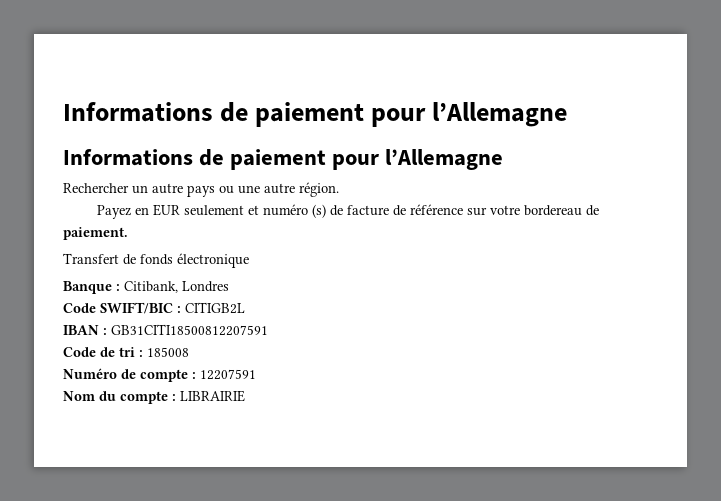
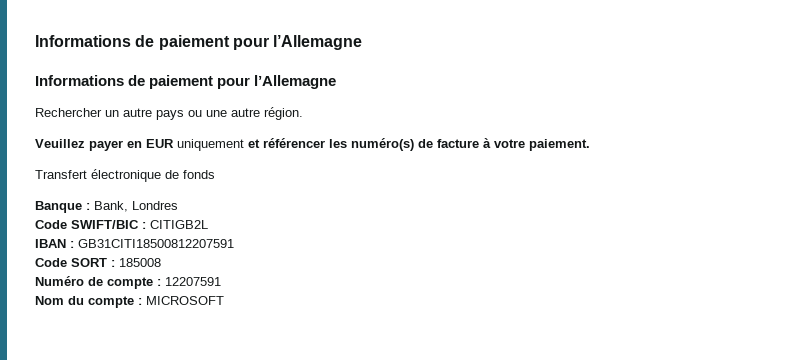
- Payez en EUR seulement et numéro (s) de facture de référence sur votre bordereau de paiement.
+ Veuillez payer en EUR uniquement et référencer les numéro(s) de facture à votre paiement.
- Transfert de fonds électronique
+ Transfert électronique de fonds
- Banque : Citibank, Londres
+ Banque : Bank, Londres
- Code de tri : 185008
+ Code SORT : 185008
- Nom du compte : LIBRAIRIE
+ Nom du compte : MICROSOFT

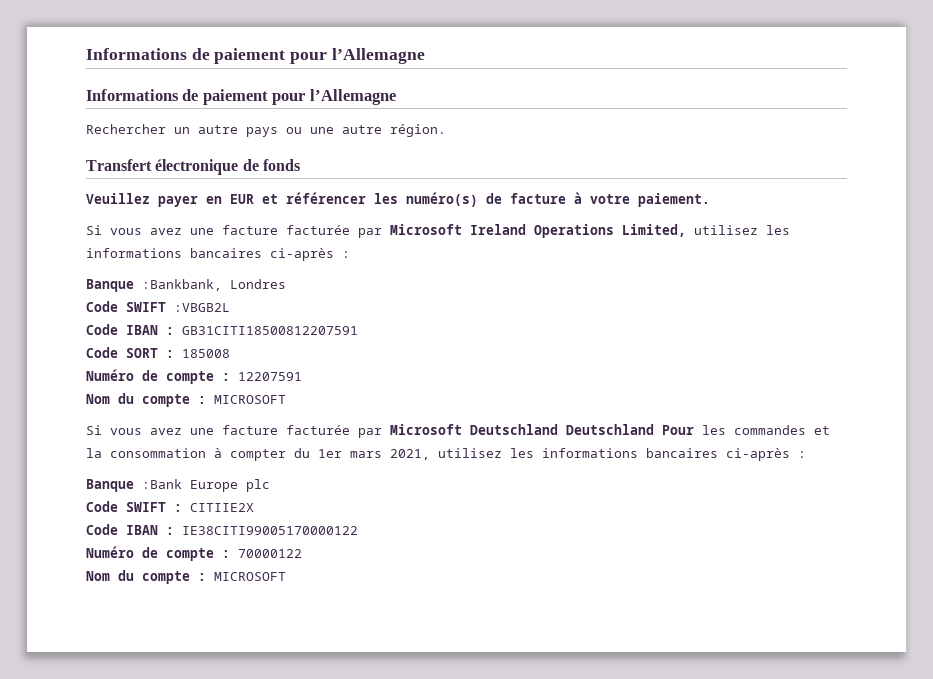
+ Transfert électronique de fonds
- Veuillez payer en EUR uniquement et référencer les numéro(s) de facture à votre paiement.
+ Veuillez payer en EUR et référencer les numéro(s) de facture à votre paiement.
- Transfert électronique de fonds
- Banque : Bank, Londres
+ Si vous avez une facture facturée par Microsoft Ireland Operations Limited, utilisez les informations bancaires ci-après :
+ Banque :Bankbank, Londres
- Code SWIFT/BIC : CITIGB2L
- IBAN : GB31CITI18500812207591
+ Code SWIFT :VBGB2L
+ Code IBAN : GB31CITI18500812207591
+ Si vous avez une facture facturée par Microsoft Deutschland Deutschland Pour les commandes et la consommation à compter du 1er mars 2021, utilisez les informations bancaires ci-après :
+ Banque :Bank Europe plc
+ Code SWIFT : CITIIE2X
+ Code IBAN : IE38CITI99005170000122
+ Numéro de compte : 70000122
+ Nom du compte : MICROSOFT

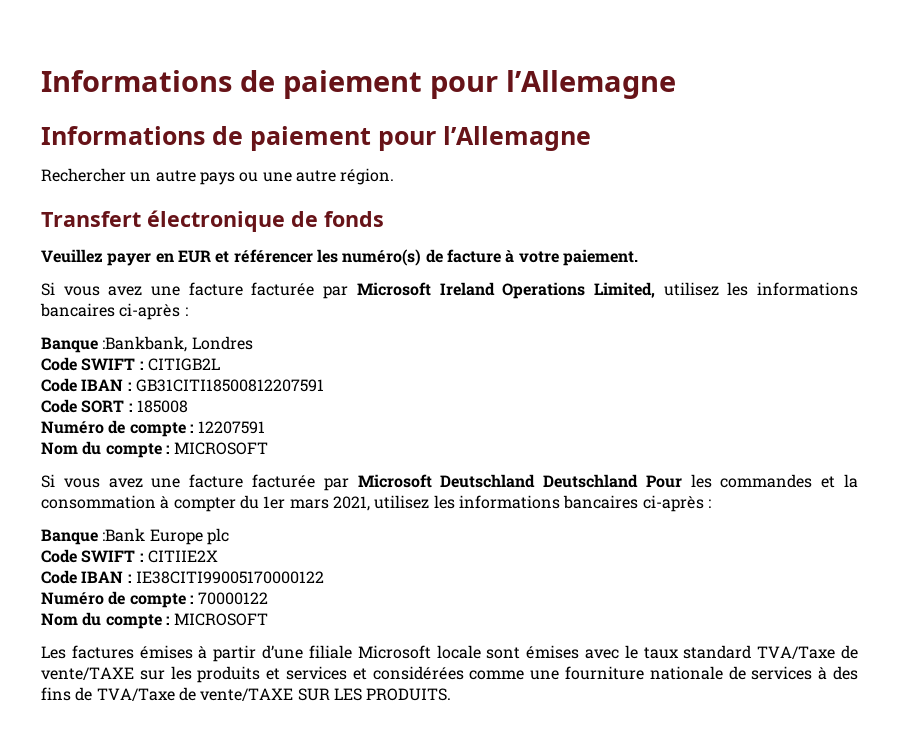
- Code SWIFT :VBGB2L
+ Code SWIFT : CITIGB2L
+ Les factures émises à partir d’une filiale Microsoft locale sont émises avec le taux standard TVA/Taxe de vente/TAXE sur les produits et services et considérées comme une fourniture nationale de services à des fins de TVA/Taxe de vente/TAXE SUR LES PRODUITS.

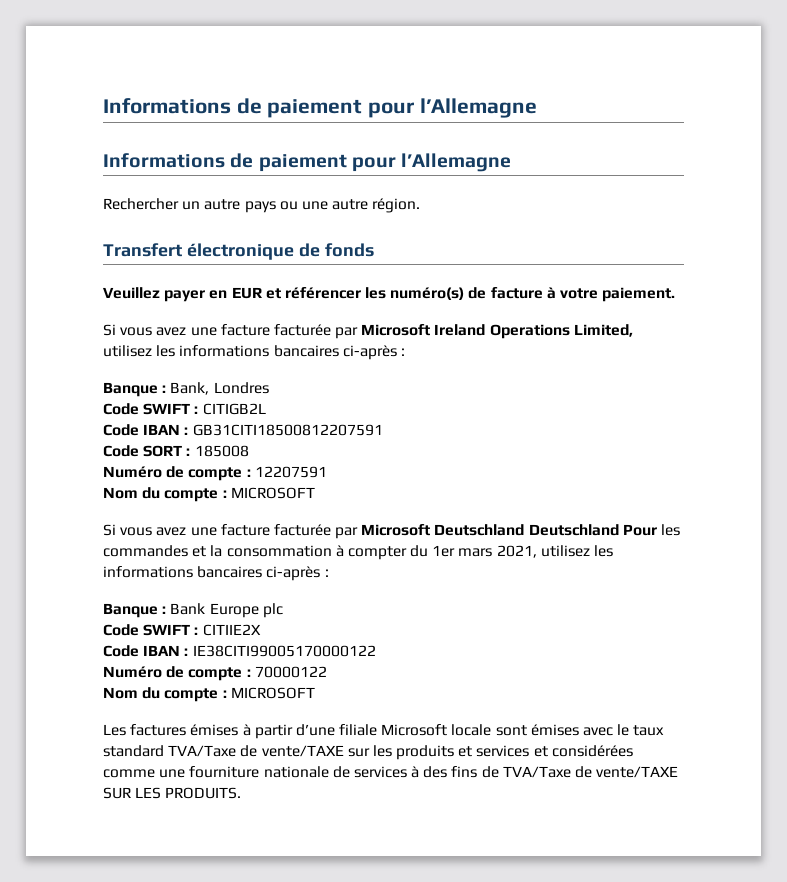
- Banque :Bankbank, Londres
+ Banque : Bank, Londres
- Banque :Bank Europe plc
+ Banque : Bank Europe plc

